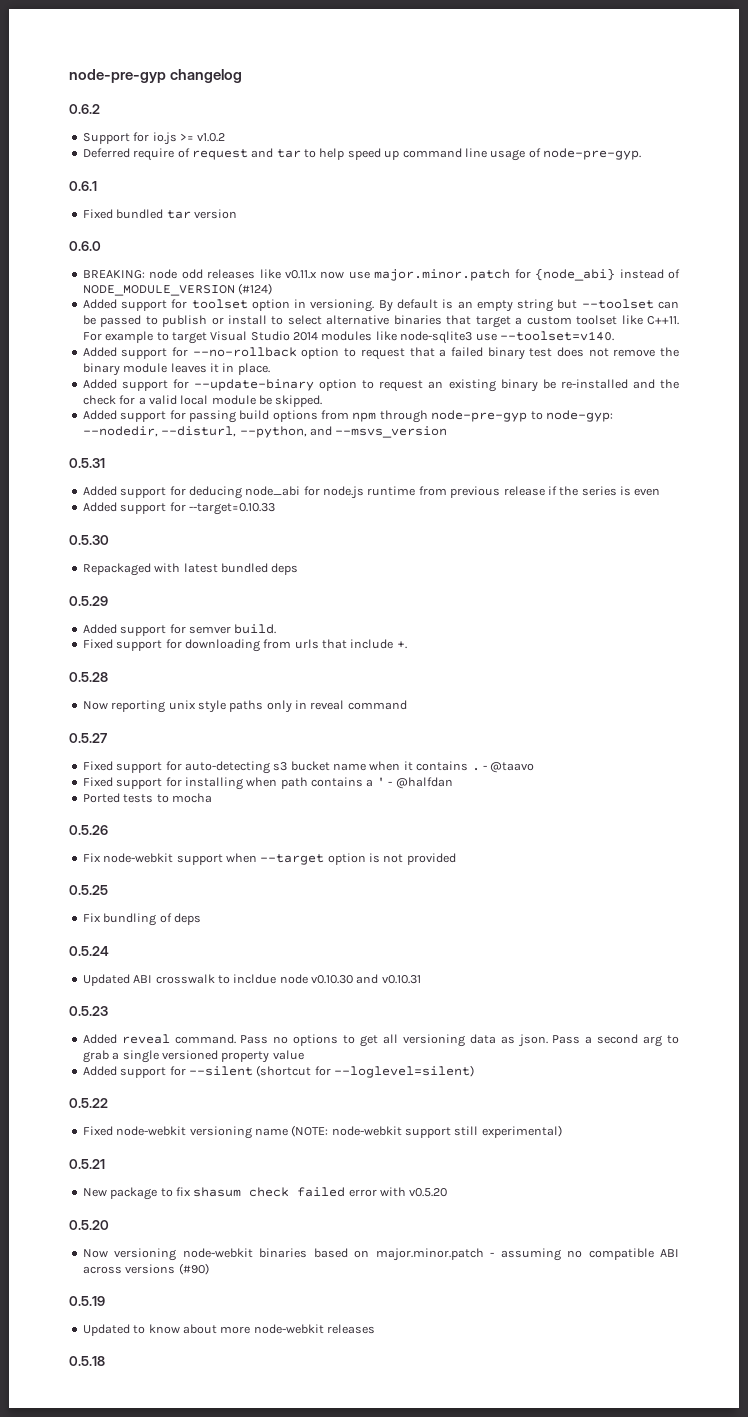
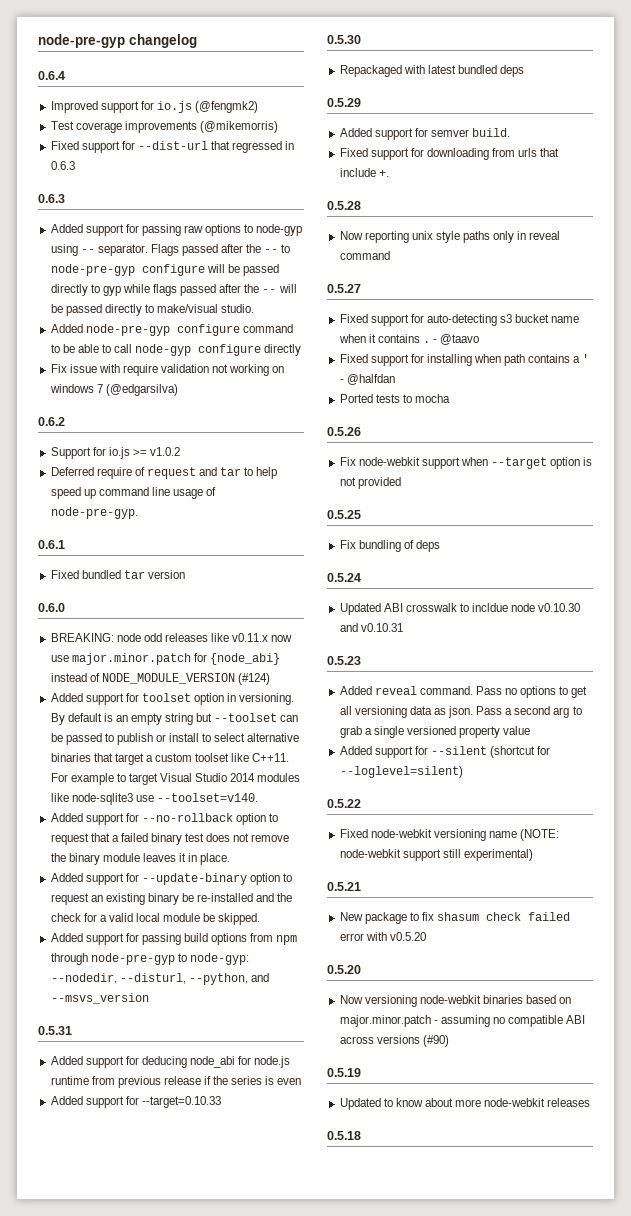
+ 0.6.4
+ Improved support for io.js (@fengmk2)
+ Test coverage improvements (@mikemorris)
+ Fixed support for --dist-url that regressed in 0.6.3
+ 0.6.3
+ Added support for passing raw options to node-gyp using -- separator. Flags passed after the -- to node-pre-gyp configure will be passed directly to gyp while flags passed after the -- will be passed directly to make/visual studio.
+ Added node-pre-gyp configure command to be able to call node-gyp configure directly
+ Fix issue with require validation not working on windows 7 (@edgarsilva)

